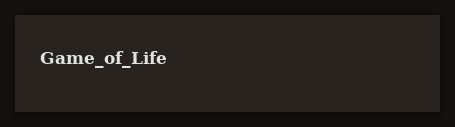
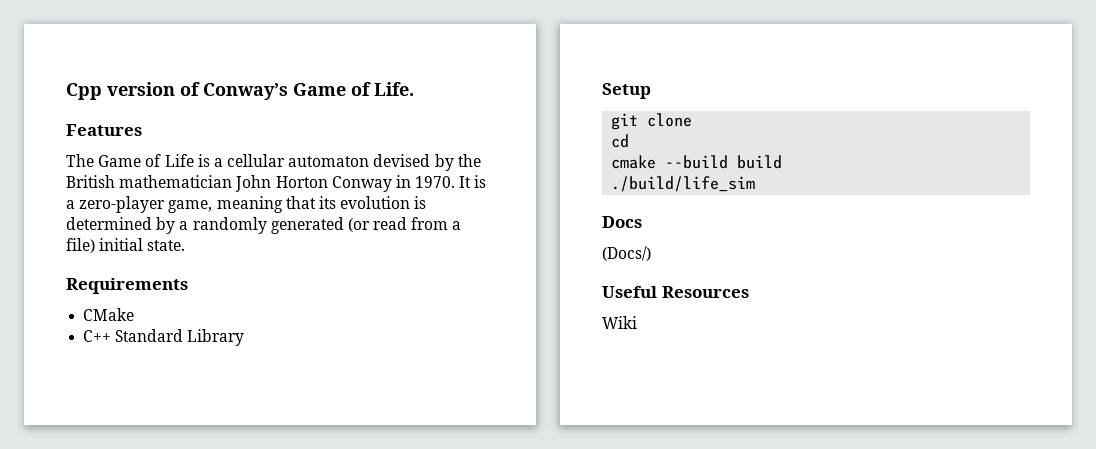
- Game_of_Life
+ Cpp version of Conway’s Game of Life.
+ Features
+ The Game of Life is a cellular automaton devised by the British mathematician John Horton Conway in 1970. It is a zero-player game, meaning that its evolution is determined by a randomly generated (or read from a file) initial state.
+ Requirements
+ CMake
+ C++ Standard Library
+ Setup
+ git clone
+ cd
+ cmake --build build
+ ./build/life_sim
+ Docs
+ (Docs/)
+ Useful Resources
+ Wiki

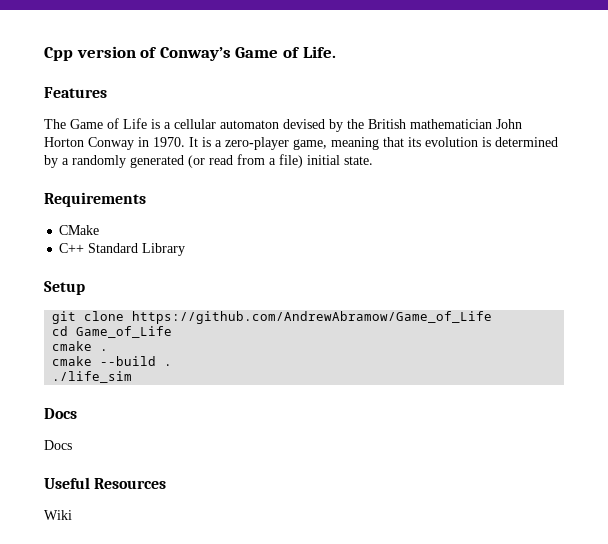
- git clone
+ git clone https://github.com/AndrewAbramow/Game_of_Life
- cd
+ cd Game_of_Life
+ cmake .
- cmake --build build
- ./build/life_sim
+ cmake --build .
+ ./life_sim
  Docs
- (Docs/)
+ Docs

